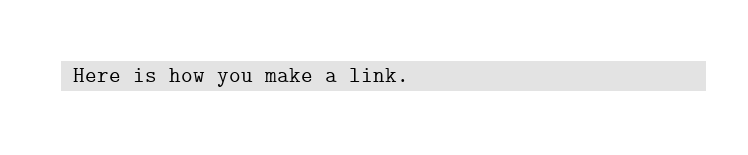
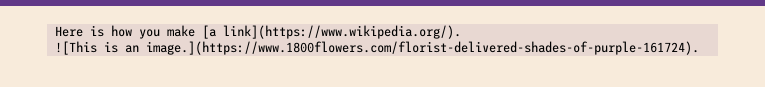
- Here is how you make a link.
+ Here is how you make [a link](https://www.wikipedia.org/).
+ ![This is an image.](https://www.1800flowers.com/florist-delivered-shades-of-purple-161724).

